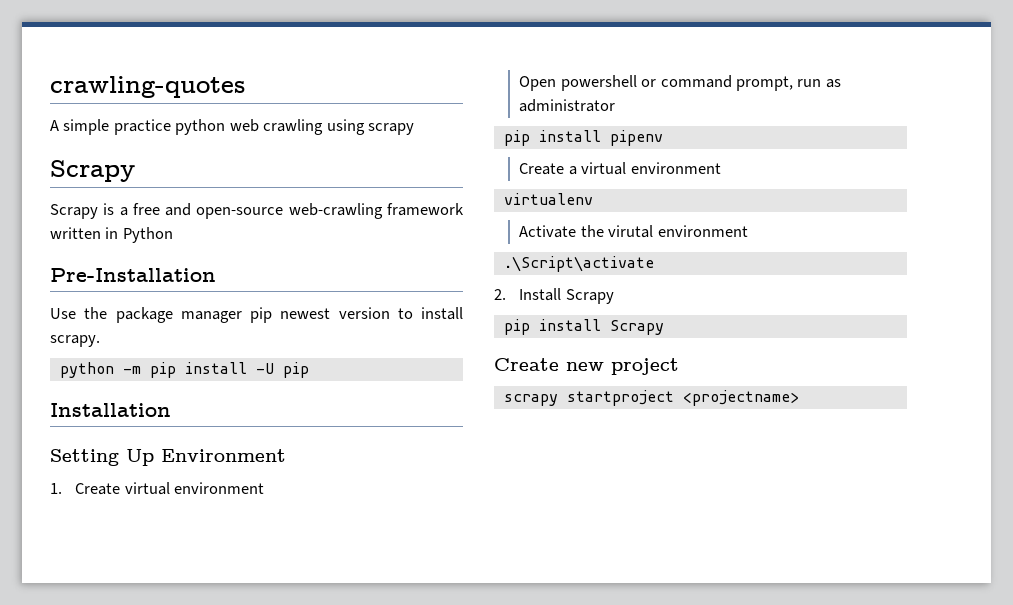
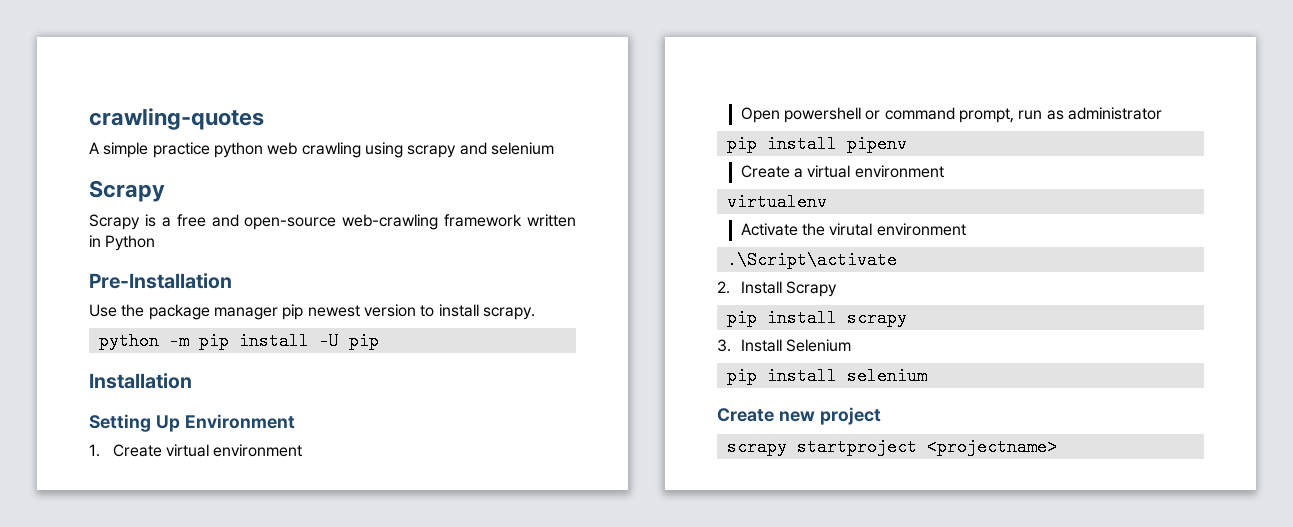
- A simple practice python web crawling using scrapy
+ A simple practice python web crawling using scrapy and selenium
- pip install Scrapy
+ pip install scrapy
+ 3. Install Selenium
+ pip install selenium

